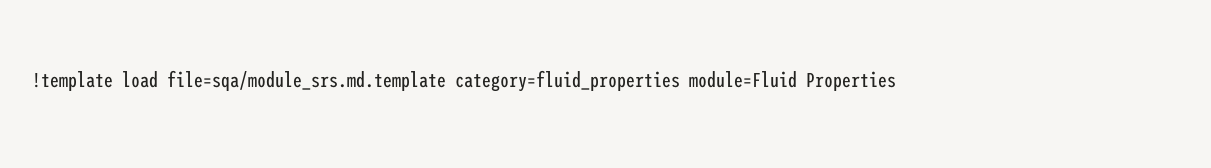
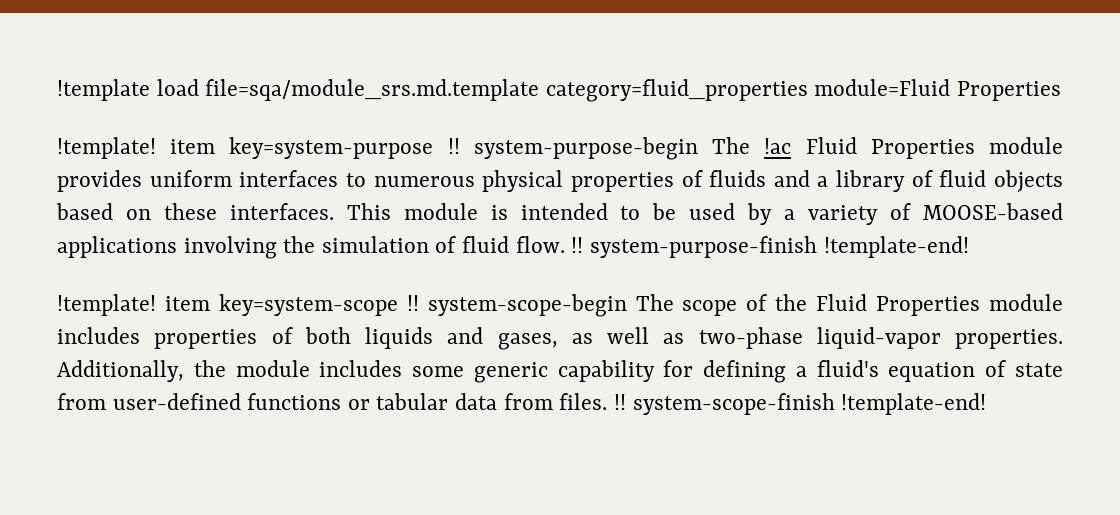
+ !template! item key=system-purpose !! system-purpose-begin The !ac Fluid Properties module provides uniform interfaces to numerous physical properties of fluids and a library of fluid objects based on these interfaces. This module is intended to be used by a variety of MOOSE-based applications involving the simulation of fluid flow. !! system-purpose-finish !template-end!
+ !template! item key=system-scope !! system-scope-begin The scope of the Fluid Properties module includes properties of both liquids and gases, as well as two-phase liquid-vapor properties. Additionally, the module includes some generic capability for defining a fluid's equation of state from user-defined functions or tabular data from files. !! system-scope-finish !template-end!

